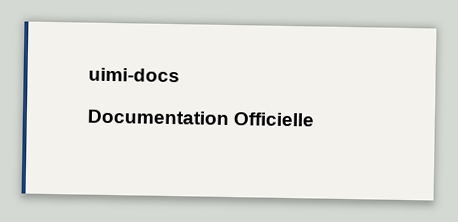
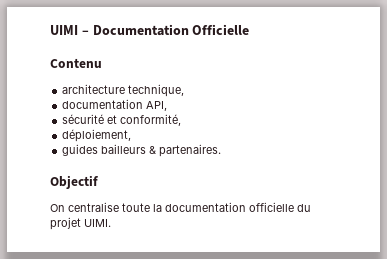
- uimi-docs
- Documentation Officielle
+ UIMI – Documentation Officielle
+ Contenu
+ architecture technique,
+ documentation API,
+ sécurité et conformité,
+ déploiement,
+ guides bailleurs & partenaires.
+ Objectif
+ On centralise toute la documentation officielle du projet UIMI.

